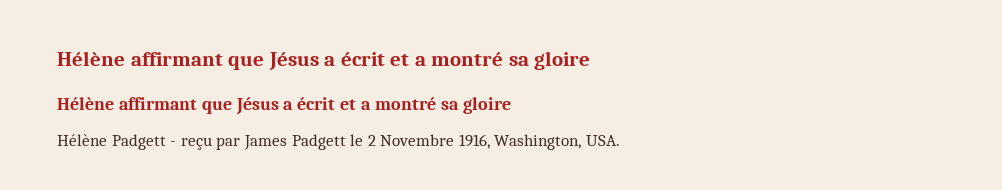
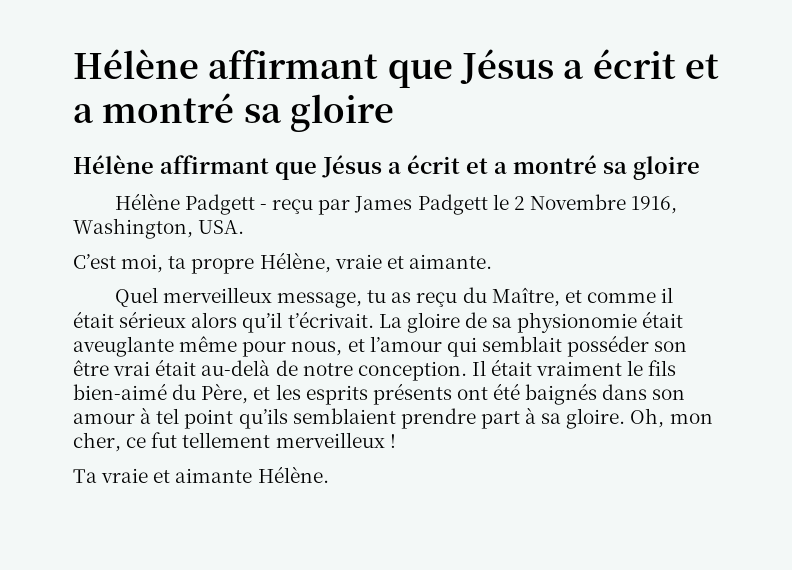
+ C’est moi, ta propre Hélène, vraie et aimante.
+ Quel merveilleux message, tu as reçu du Maître, et comme il était sérieux alors qu’il t’écrivait. La gloire de sa physionomie était aveuglante même pour nous, et l’amour qui semblait posséder son être vrai était au-delà de notre conception. Il était vraiment le fils bien-aimé du Père, et les esprits présents ont été baignés dans son amour à tel point qu’ils semblaient prendre part à sa gloire. Oh, mon cher, ce fut tellement merveilleux !
+ Ta vraie et aimante Hélène.

